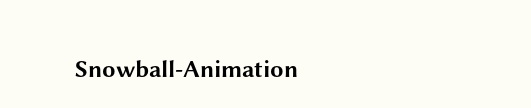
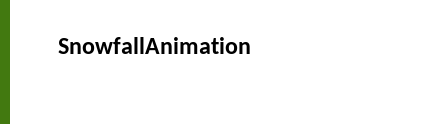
- Snowball-Animation
+ SnowfallAnimation

